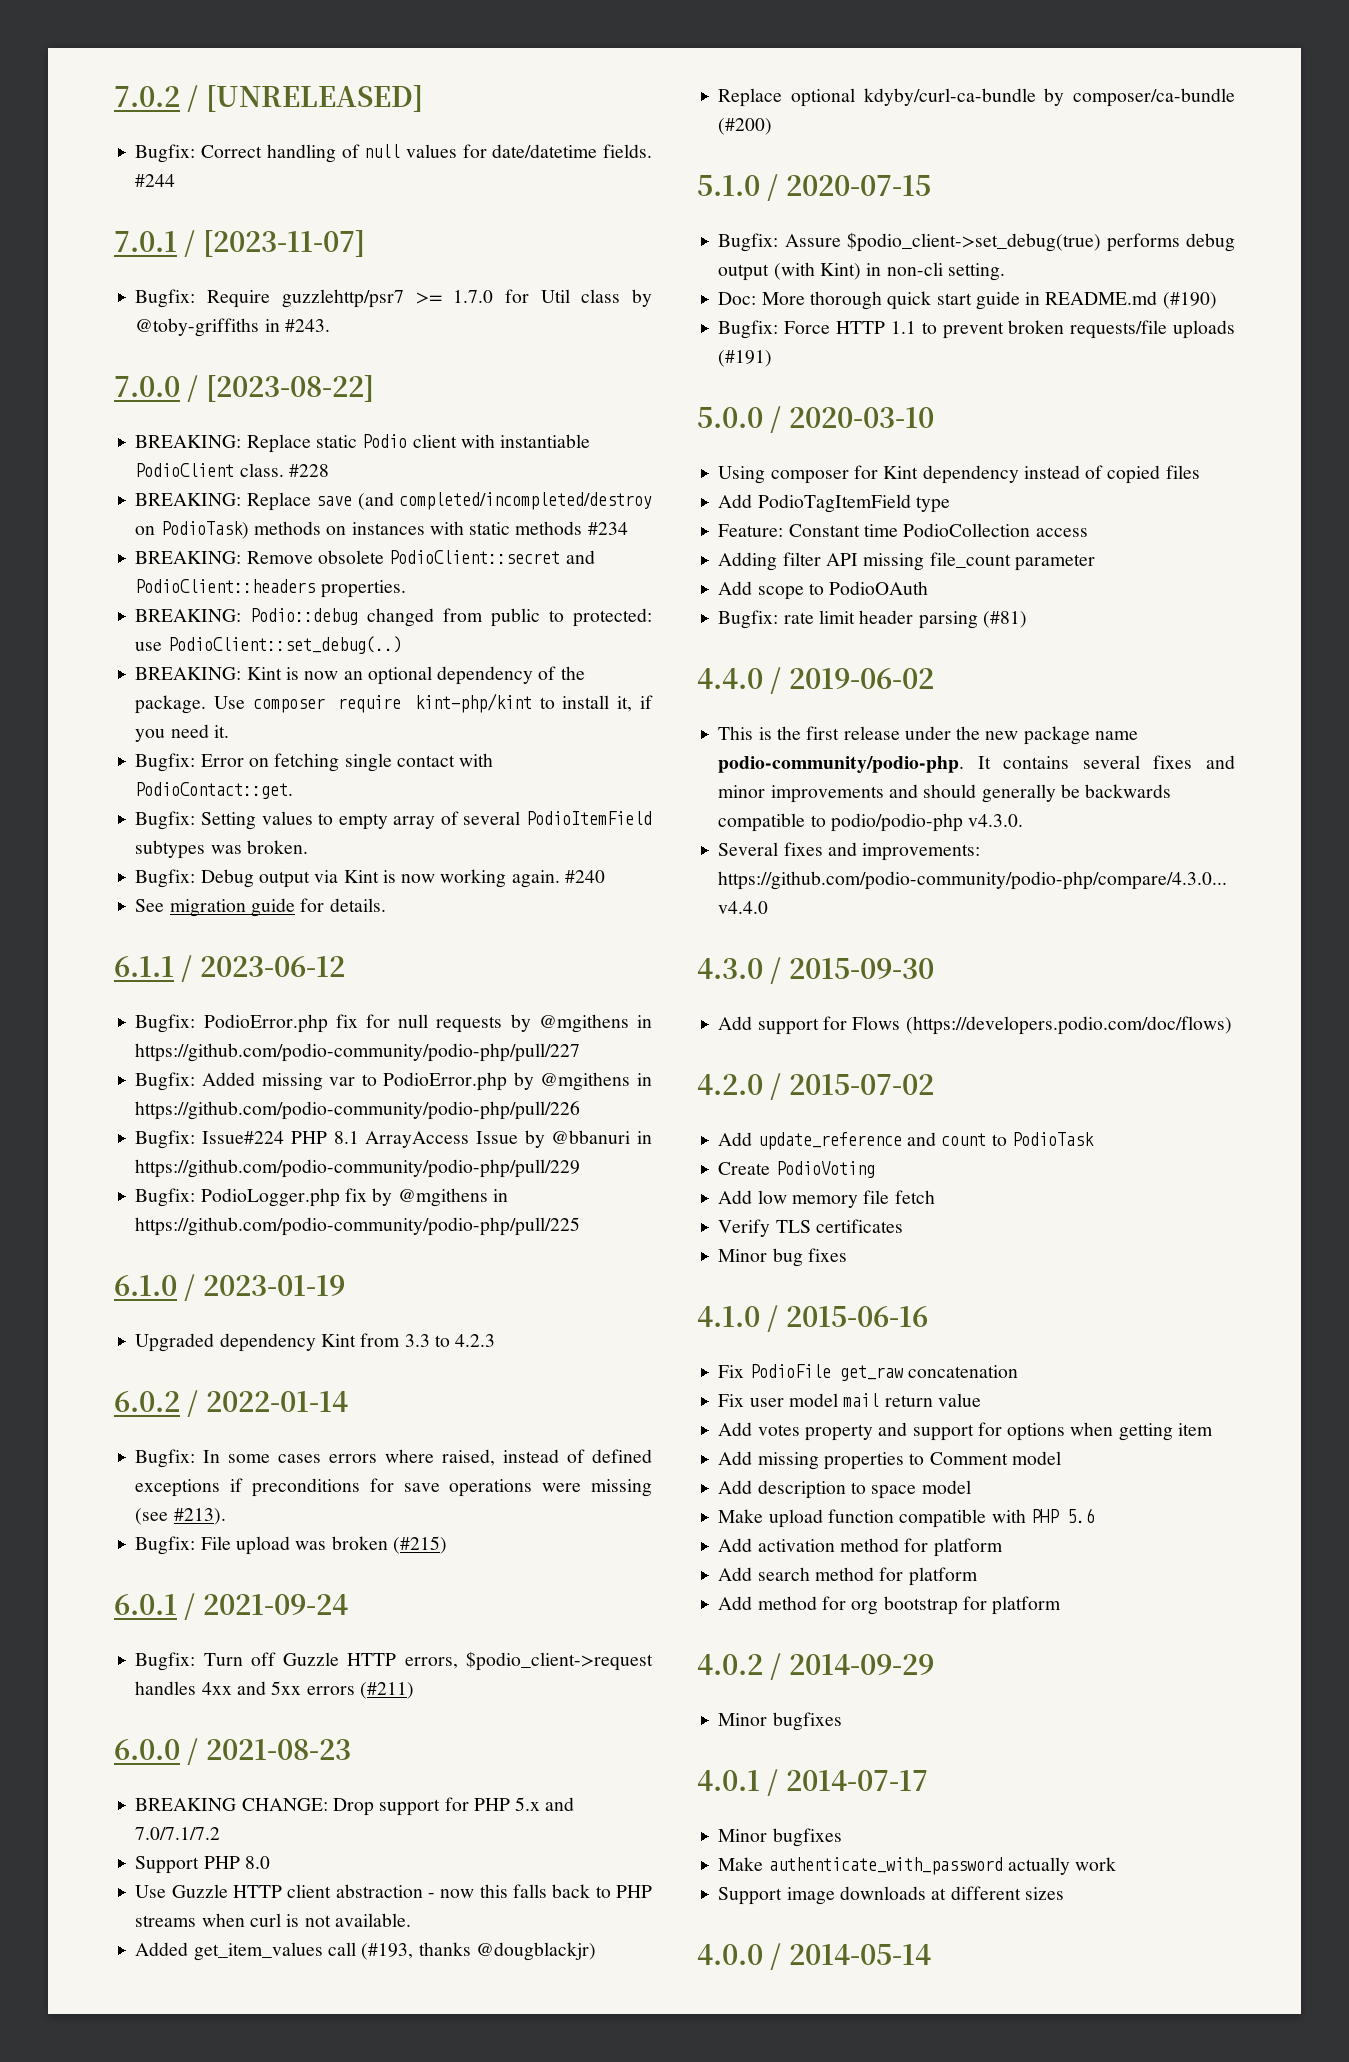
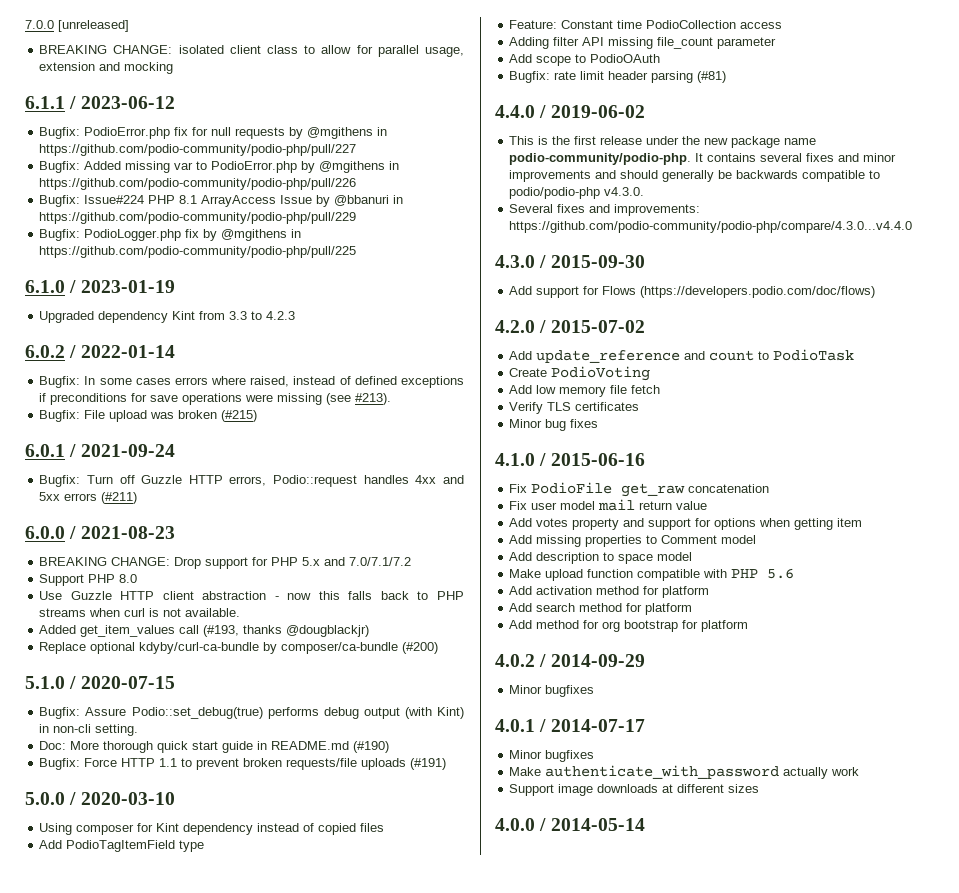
- 7.0.2 / [UNRELEASED]
- Bugfix: Correct handling of null values for date/datetime fields. #244
- 7.0.1 / [2023-11-07]
- Bugfix: Require guzzlehttp/psr7 >= 1.7.0 for Util class by @toby-griffiths in #243.
- 7.0.0 / [2023-08-22]
- BREAKING: Replace static Podio client with instantiable PodioClient class. #228
- BREAKING: Replace save (and completed/incompleted/destroy on PodioTask) methods on instances with static methods #234
- BREAKING: Remove obsolete PodioClient::secret and PodioClient::headers properties.
- BREAKING: Podio::debug changed from public to protected: use PodioClient::set_debug(..)
- BREAKING: Kint is now an optional dependency of the package. Use composer require kint-php/kint to install it, if you need it.
- Bugfix: Error on fetching single contact with PodioContact::get.
- Bugfix: Setting values to empty array of several PodioItemField subtypes was broken.
- Bugfix: Debug output via Kint is now working again. #240
- See migration guide for details.
+ 7.0.0 [unreleased]
+ BREAKING CHANGE: isolated client class to allow for parallel usage, extension and mocking
- Bugfix: Turn off Guzzle HTTP errors, $podio_client->request handles 4xx and 5xx errors (#211)
+ Bugfix: Turn off Guzzle HTTP errors, Podio::request handles 4xx and 5xx errors (#211)
- Bugfix: Assure $podio_client->set_debug(true) performs debug output (with Kint) in non-cli setting.
+ Bugfix: Assure Podio::set_debug(true) performs debug output (with Kint) in non-cli setting.

